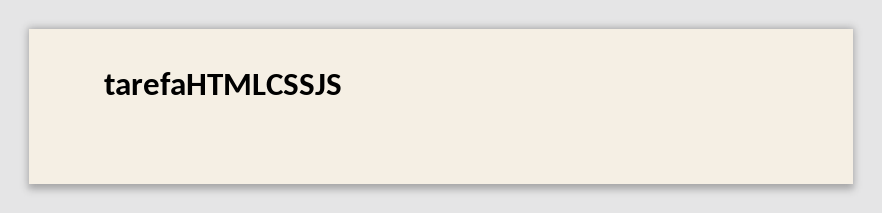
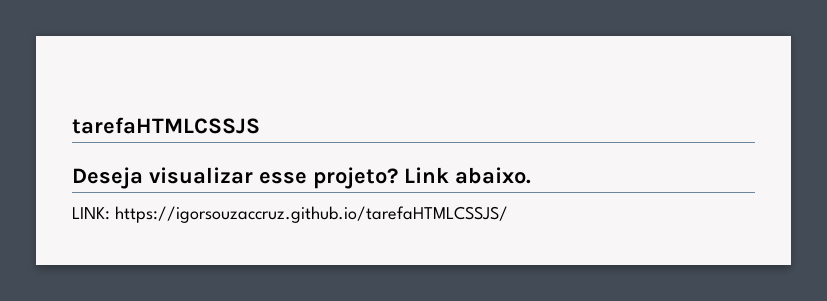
+ Deseja visualizar esse projeto? Link abaixo.
+ LINK: https://igorsouzaccruz.github.io/tarefaHTMLCSSJS/

